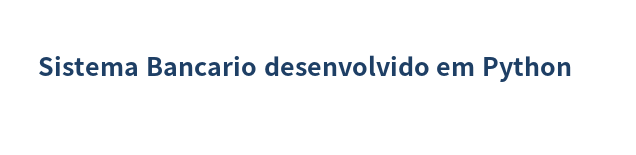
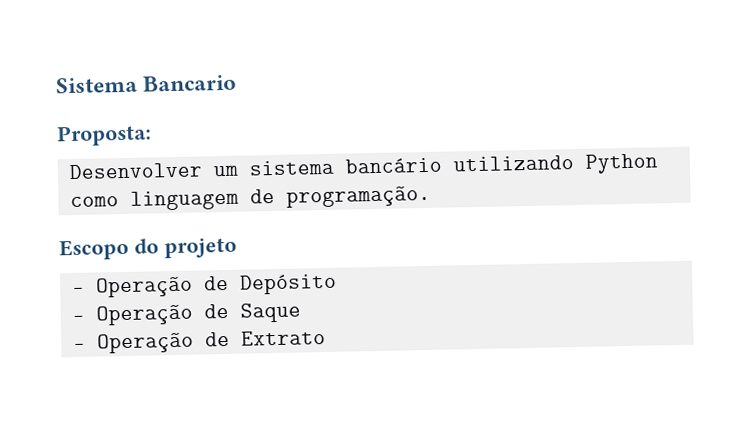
- Sistema Bancario desenvolvido em Python
+ Sistema Bancario
+ Proposta:
+ Desenvolver um sistema bancário utilizando Python como linguagem de programação.
+ Escopo do projeto
+ - Operação de Depósito
+ - Operação de Saque
+ - Operação de Extrato

